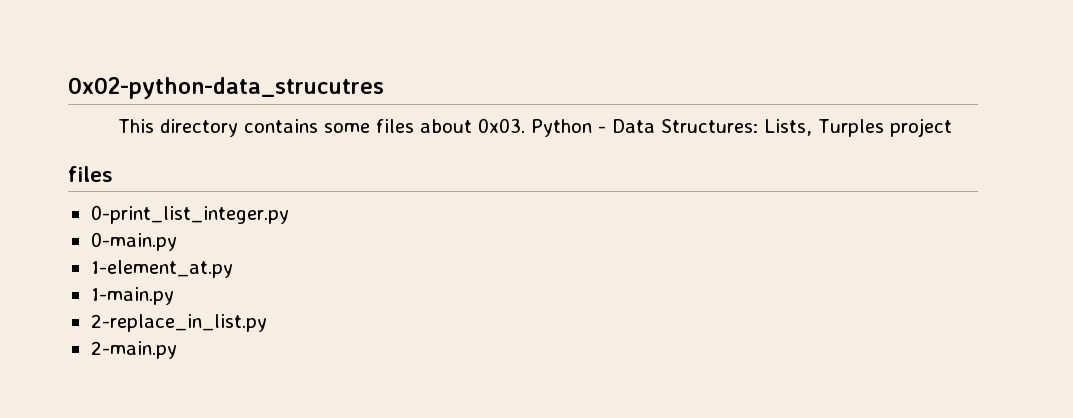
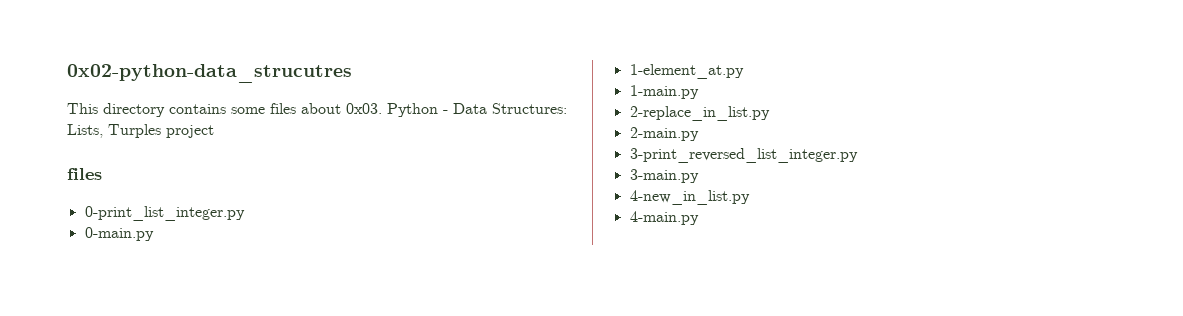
+ 3-print_reversed_list_integer.py
+ 3-main.py
+ 4-new_in_list.py
+ 4-main.py

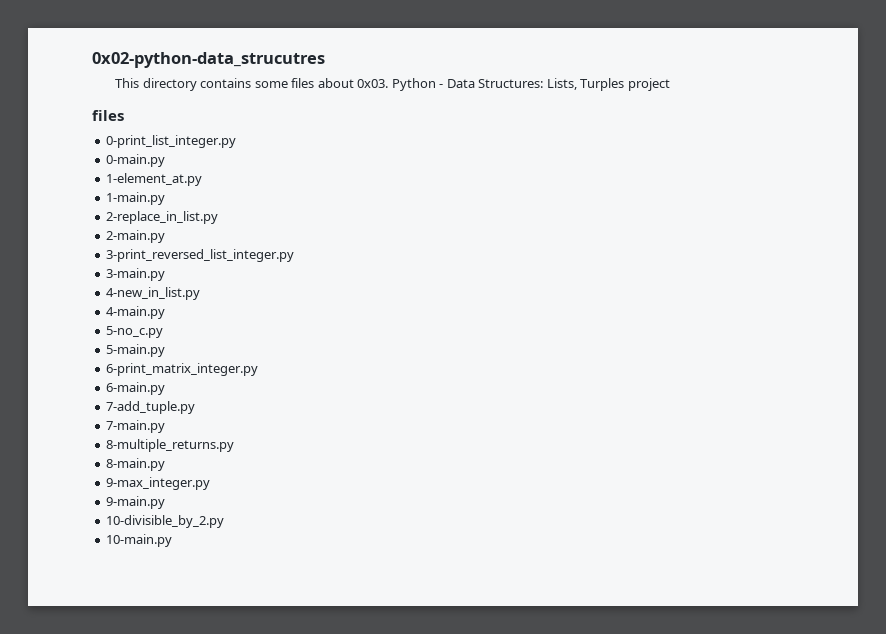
+ 5-no_c.py
+ 5-main.py
+ 6-print_matrix_integer.py
+ 6-main.py
+ 7-add_tuple.py
+ 7-main.py
+ 8-multiple_returns.py
+ 8-main.py
+ 9-max_integer.py
+ 9-main.py
+ 10-divisible_by_2.py
+ 10-main.py

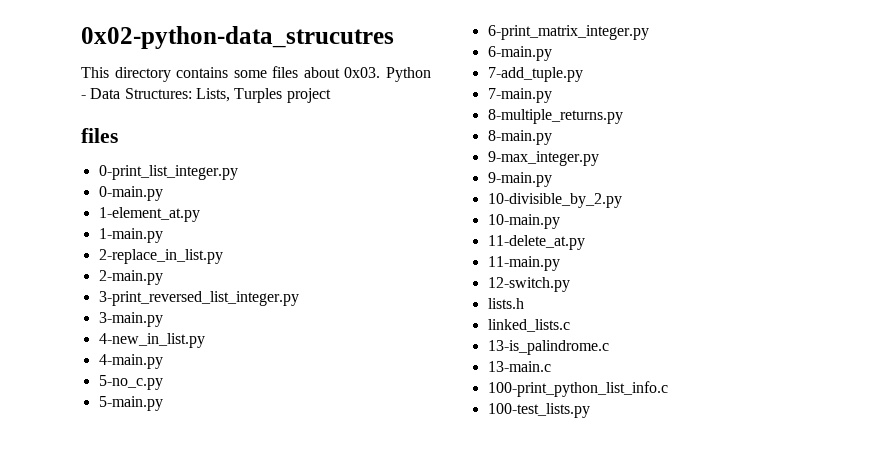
+ 11-delete_at.py
+ 11-main.py
+ 12-switch.py
+ lists.h
+ linked_lists.c
+ 13-is_palindrome.c
+ 13-main.c
+ 100-print_python_list_info.c
+ 100-test_lists.py

